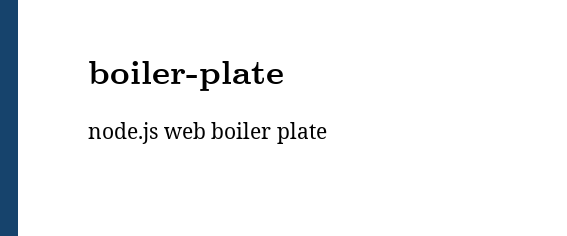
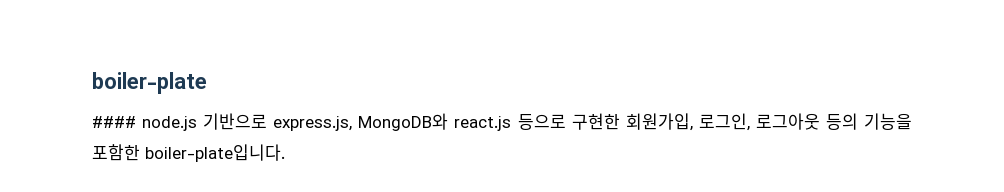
- node.js web boiler plate
+ #### node.js 기반으로 express.js, MongoDB와 react.js 등으로 구현한 회원가입, 로그인, 로그아웃 등의 기능을 포함한 boiler-plate입니다.

